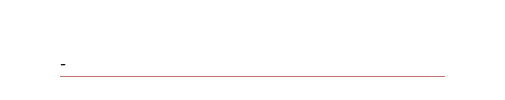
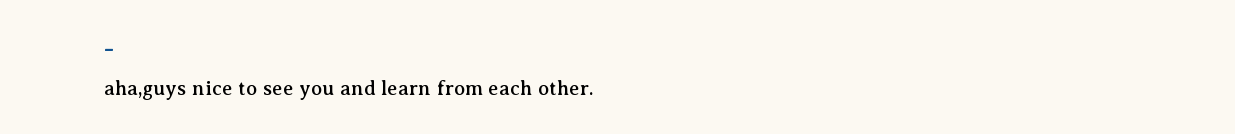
+ aha,guys nice to see you and learn from each other.

